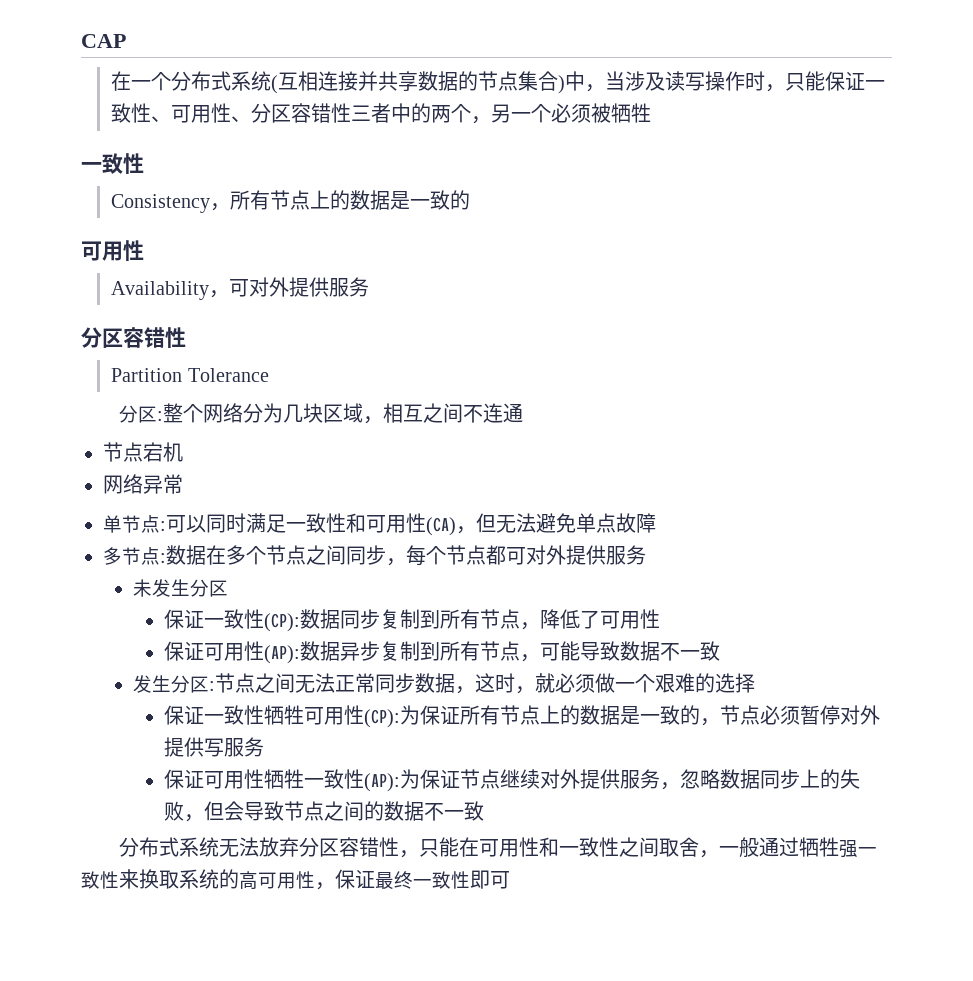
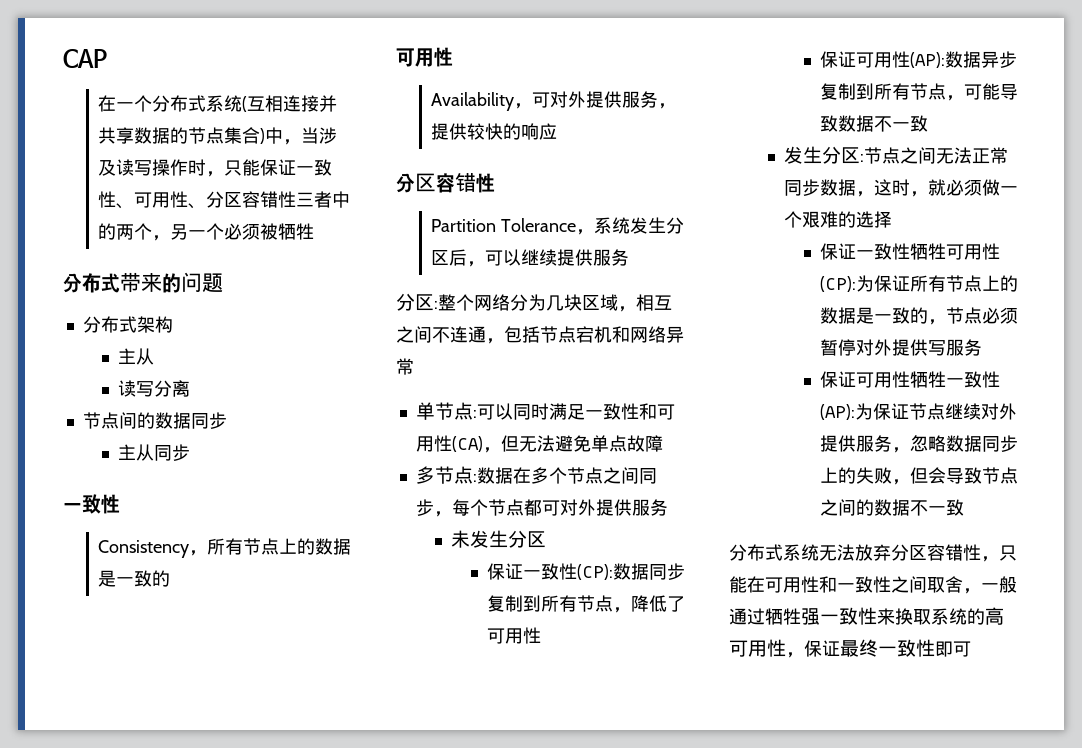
+ 分布式带来的问题
+ 分布式架构
+ 主从
+ 读写分离
+ 节点间的数据同步
+ 主从同步
- Availability，可对外提供服务
+ Availability，可对外提供服务，提供较快的响应
- Partition Tolerance
+ Partition Tolerance，系统发生分区后，可以继续提供服务
- 分区:整个网络分为几块区域，相互之间不连通
- 节点宕机
- 网络异常
+ 分区:整个网络分为几块区域，相互之间不连通，包括节点宕机和网络异常

